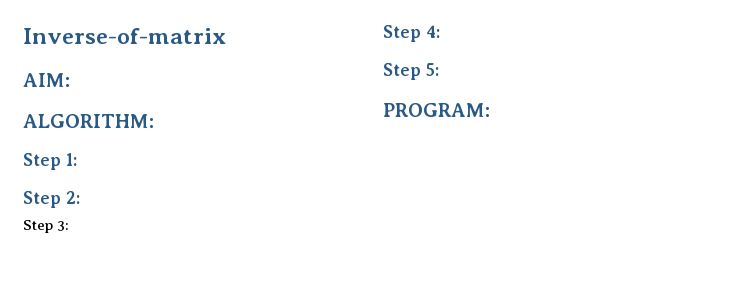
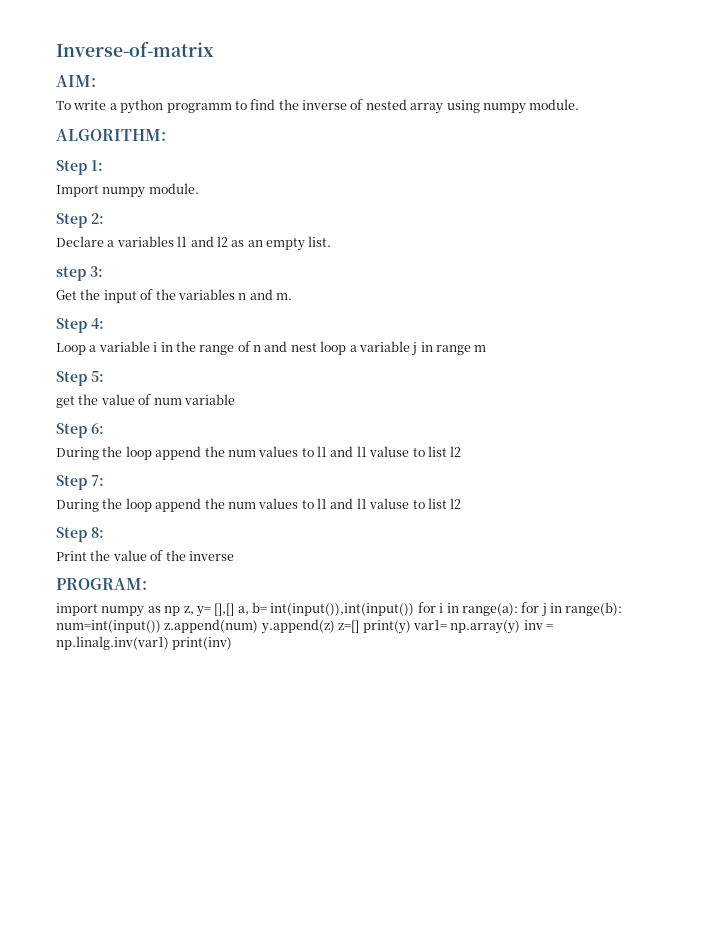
+ To write a python programm to find the inverse of nested array using numpy module.
+ Import numpy module.
- Step 3:
+ Declare a variables l1 and l2 as an empty list.
+ step 3:
+ Get the input of the variables n and m.
  Step 4:
+ Loop a variable i in the range of n and nest loop a variable j in range m
  Step 5:
+ get the value of num variable
+ Step 6:
+ During the loop append the num values to l1 and l1 valuse to list l2
+ Step 7:
+ During the loop append the num values to l1 and l1 valuse to list l2
+ Step 8:
+ Print the value of the inverse
  PROGRAM:
+ import numpy as np z, y= [],[] a, b= int(input()),int(input()) for i in range(a): for j in range(b): num=int(input()) z.append(num) y.append(z) z=[] print(y) var1= np.array(y) inv = np.linalg.inv(var1) print(inv)

